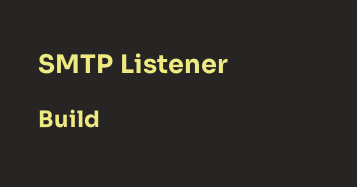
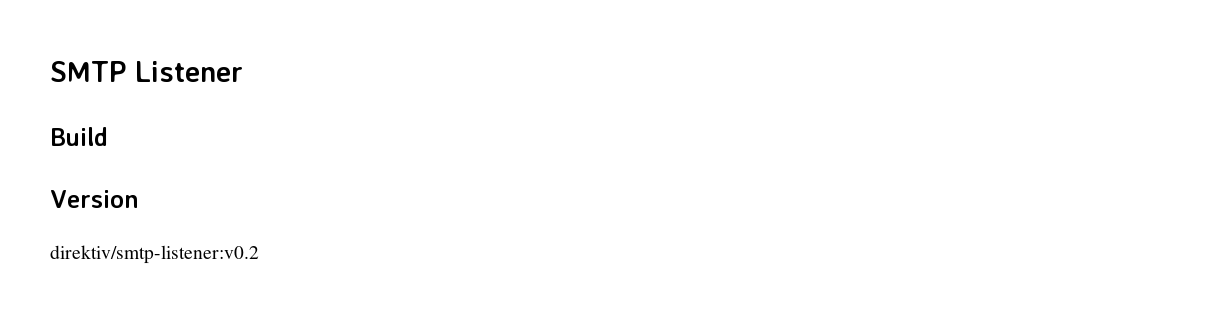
+ Version
+ direktiv/smtp-listener:v0.2

